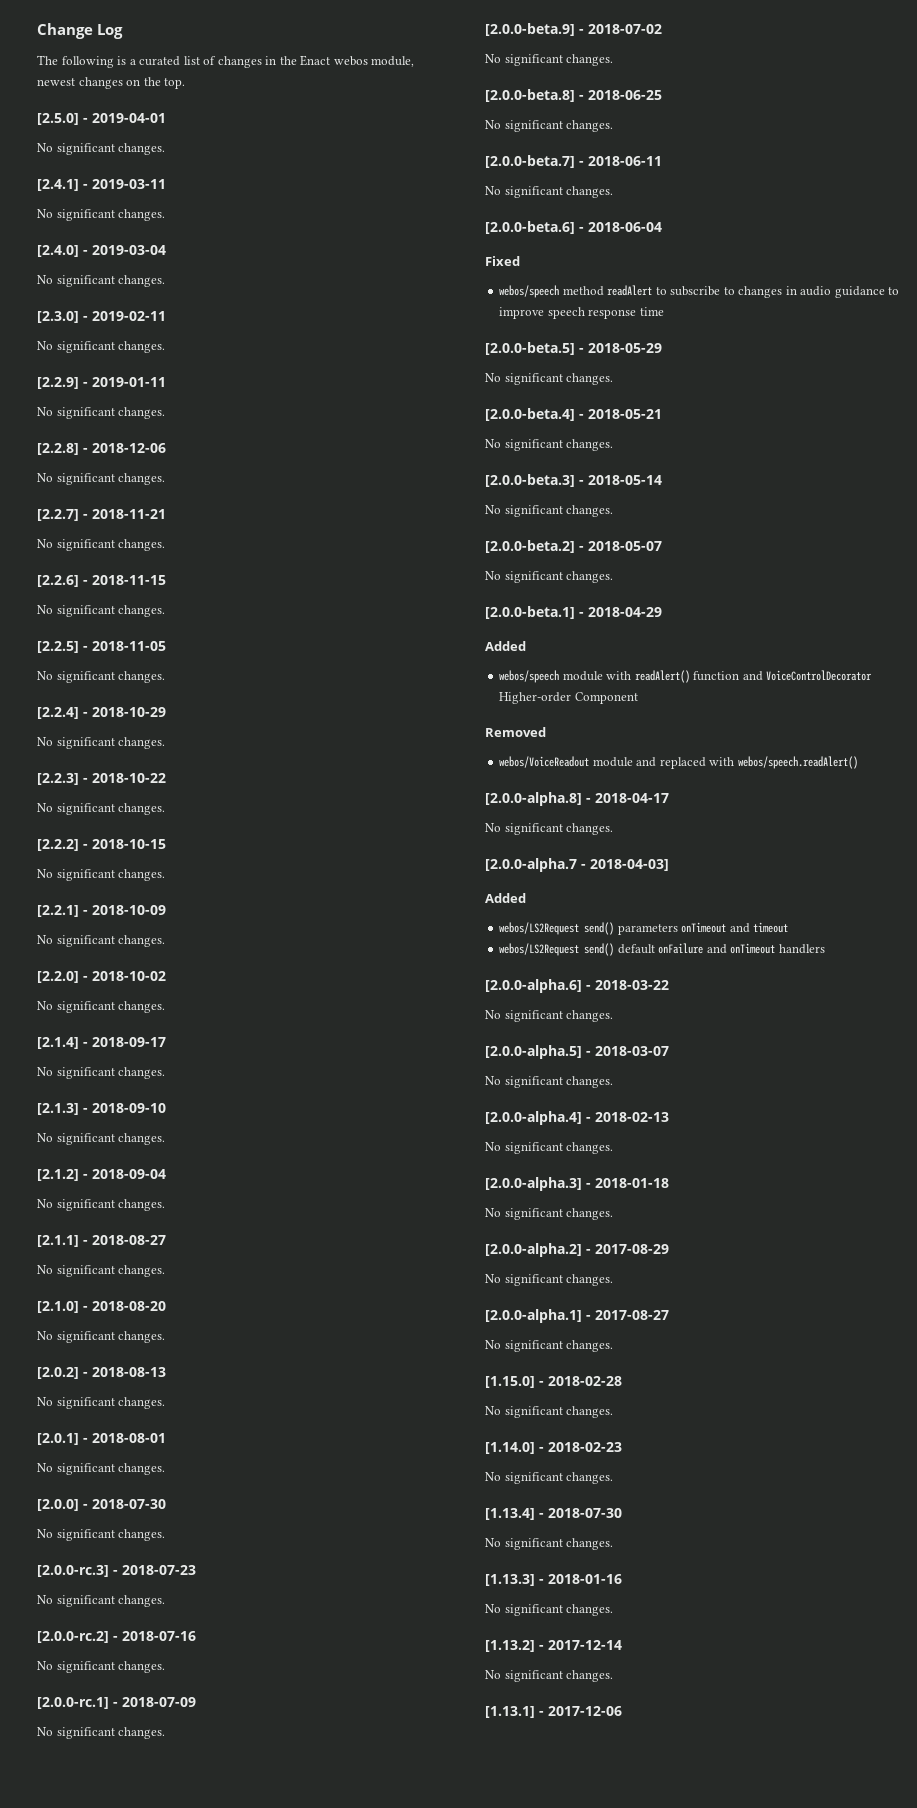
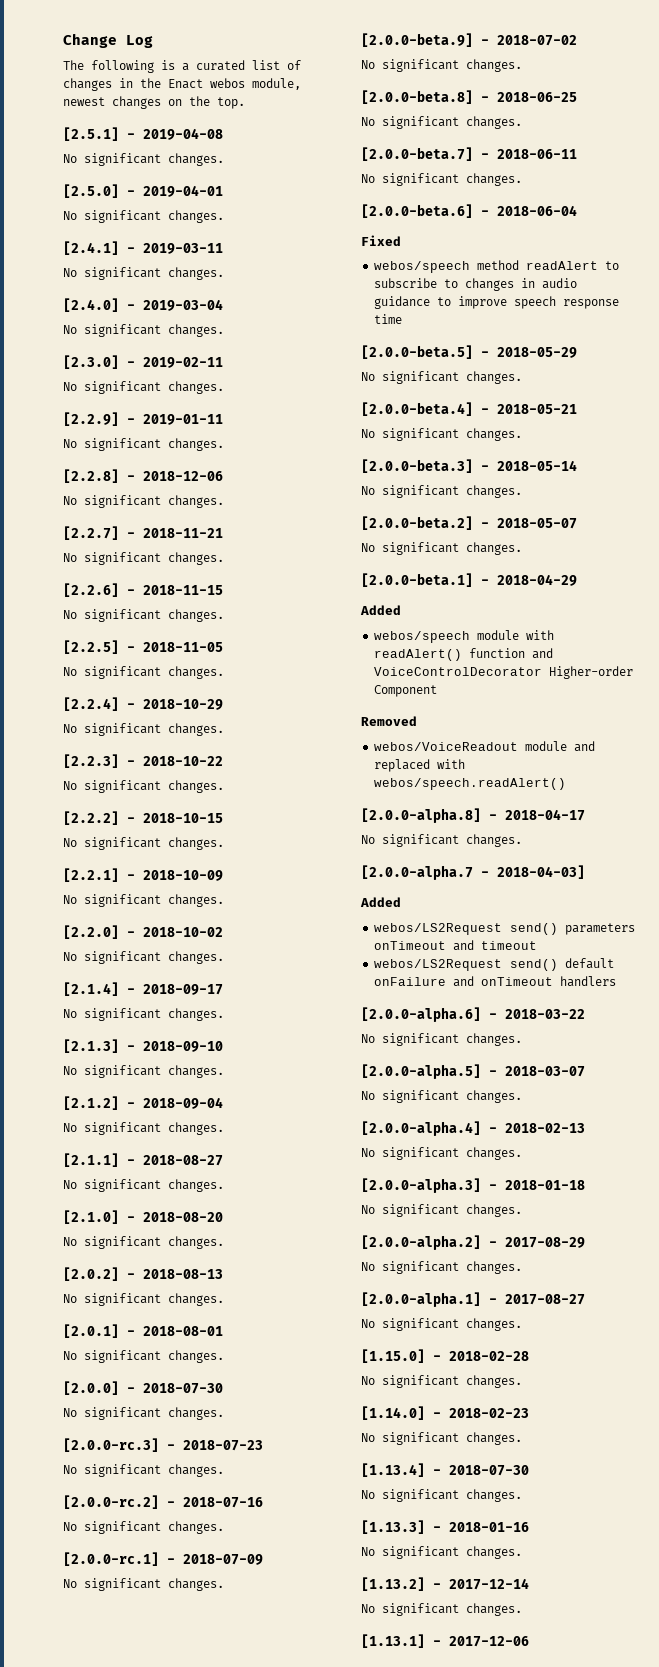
+ [2.5.1] - 2019-04-08
+ No significant changes.

